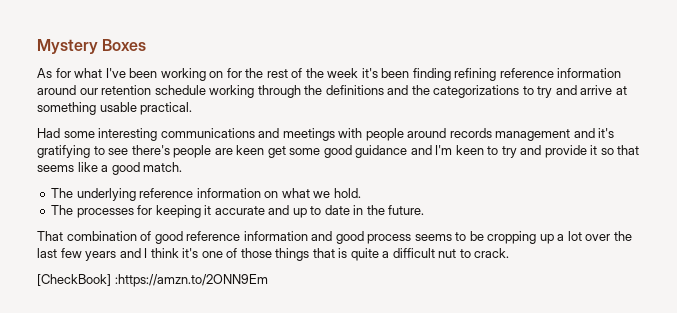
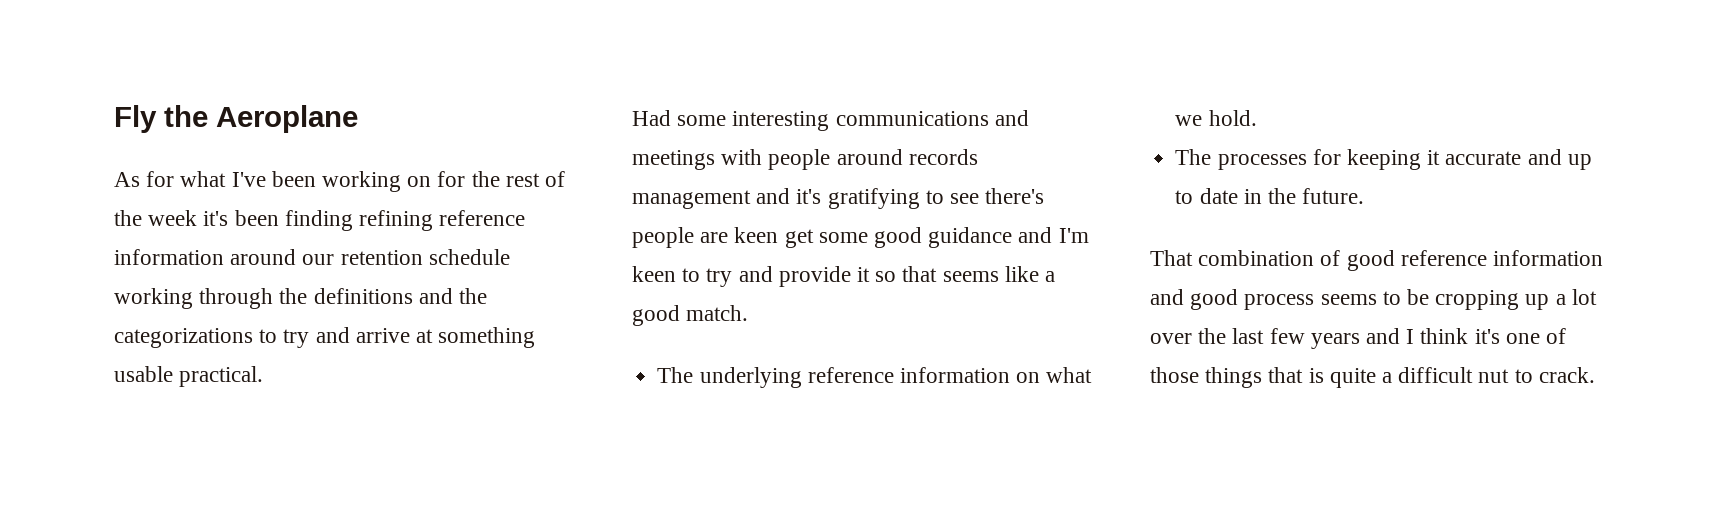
- Mystery Boxes
+ Fly the Aeroplane
- [CheckBook] :https://amzn.to/2ONN9Em

